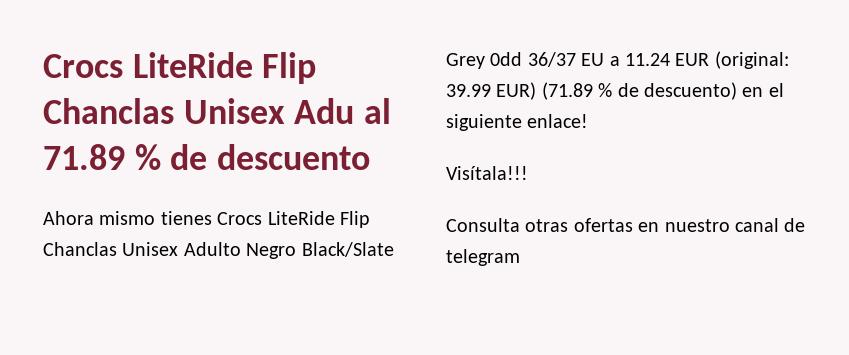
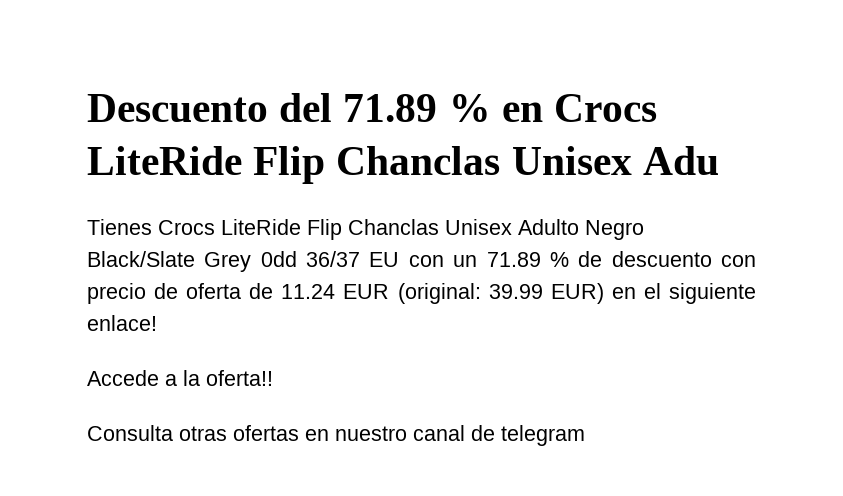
- Crocs LiteRide Flip Chanclas Unisex Adu al 71.89 % de descuento
- Ahora mismo tienes Crocs LiteRide Flip Chanclas Unisex Adulto Negro Black/Slate Grey 0dd 36/37 EU a 11.24 EUR (original: 39.99 EUR) (71.89 % de descuento) en el siguiente enlace!
+ Descuento del 71.89 % en Crocs LiteRide Flip Chanclas Unisex Adu
+ Tienes Crocs LiteRide Flip Chanclas Unisex Adulto Negro Black/Slate Grey 0dd 36/37 EU con un 71.89 % de descuento con precio de oferta de 11.24 EUR (original: 39.99 EUR) en el siguiente enlace!
- Visítala!!!
+ Accede a la oferta!!

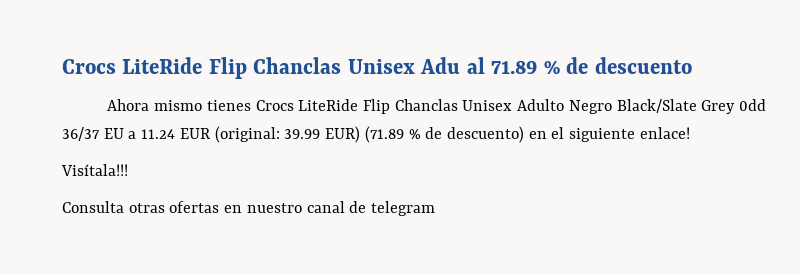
- Descuento del 71.89 % en Crocs LiteRide Flip Chanclas Unisex Adu
- Tienes Crocs LiteRide Flip Chanclas Unisex Adulto Negro Black/Slate Grey 0dd 36/37 EU con un 71.89 % de descuento con precio de oferta de 11.24 EUR (original: 39.99 EUR) en el siguiente enlace!
+ Crocs LiteRide Flip Chanclas Unisex Adu al 71.89 % de descuento
+ Ahora mismo tienes Crocs LiteRide Flip Chanclas Unisex Adulto Negro Black/Slate Grey 0dd 36/37 EU a 11.24 EUR (original: 39.99 EUR) (71.89 % de descuento) en el siguiente enlace!
- Accede a la oferta!!
+ Visítala!!!

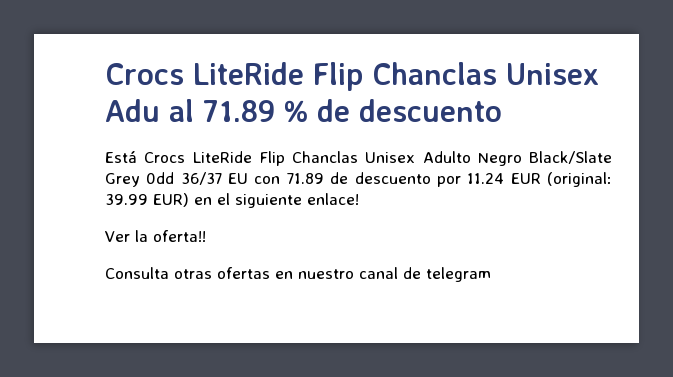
- Ahora mismo tienes Crocs LiteRide Flip Chanclas Unisex Adulto Negro Black/Slate Grey 0dd 36/37 EU a 11.24 EUR (original: 39.99 EUR) (71.89 % de descuento) en el siguiente enlace!
+ Está Crocs LiteRide Flip Chanclas Unisex Adulto Negro Black/Slate Grey 0dd 36/37 EU con 71.89 de descuento por 11.24 EUR (original: 39.99 EUR) en el siguiente enlace!
- Visítala!!!
+ Ver la oferta!!

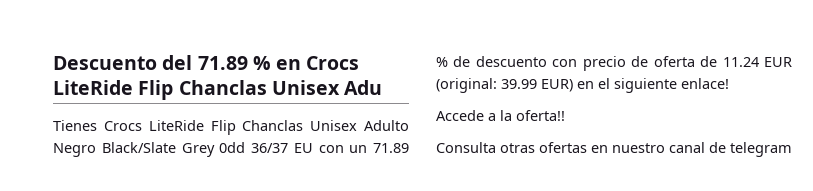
- Crocs LiteRide Flip Chanclas Unisex Adu al 71.89 % de descuento
- Está Crocs LiteRide Flip Chanclas Unisex Adulto Negro Black/Slate Grey 0dd 36/37 EU con 71.89 de descuento por 11.24 EUR (original: 39.99 EUR) en el siguiente enlace!
+ Descuento del 71.89 % en Crocs LiteRide Flip Chanclas Unisex Adu
+ Tienes Crocs LiteRide Flip Chanclas Unisex Adulto Negro Black/Slate Grey 0dd 36/37 EU con un 71.89 % de descuento con precio de oferta de 11.24 EUR (original: 39.99 EUR) en el siguiente enlace!
- Ver la oferta!!
+ Accede a la oferta!!

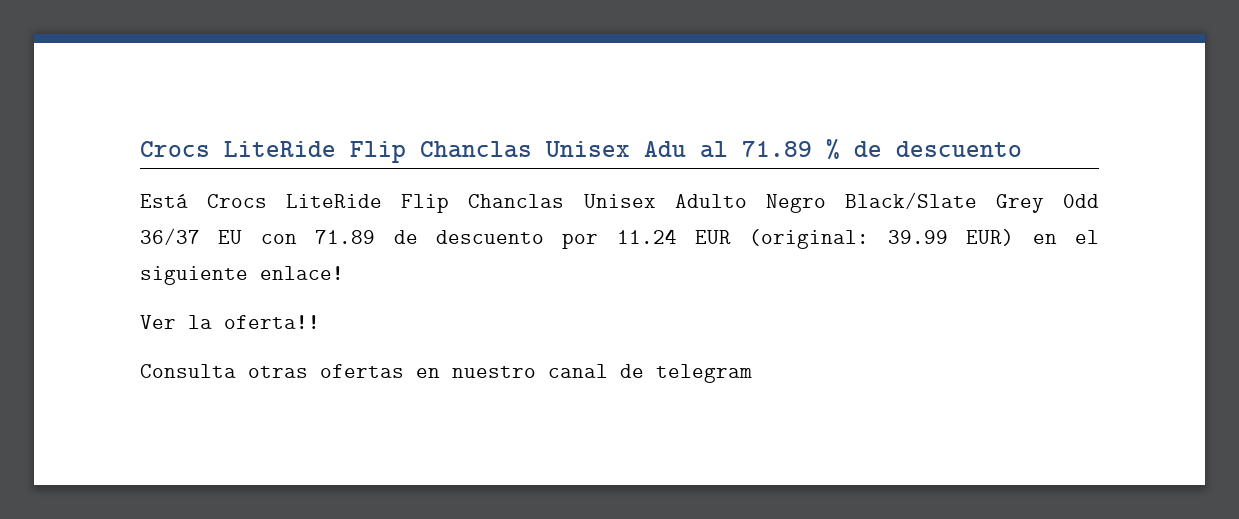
- Descuento del 71.89 % en Crocs LiteRide Flip Chanclas Unisex Adu
- Tienes Crocs LiteRide Flip Chanclas Unisex Adulto Negro Black/Slate Grey 0dd 36/37 EU con un 71.89 % de descuento con precio de oferta de 11.24 EUR (original: 39.99 EUR) en el siguiente enlace!
+ Crocs LiteRide Flip Chanclas Unisex Adu al 71.89 % de descuento
+ Está Crocs LiteRide Flip Chanclas Unisex Adulto Negro Black/Slate Grey 0dd 36/37 EU con 71.89 de descuento por 11.24 EUR (original: 39.99 EUR) en el siguiente enlace!
- Accede a la oferta!!
+ Ver la oferta!!

